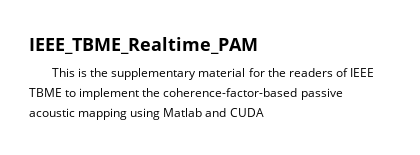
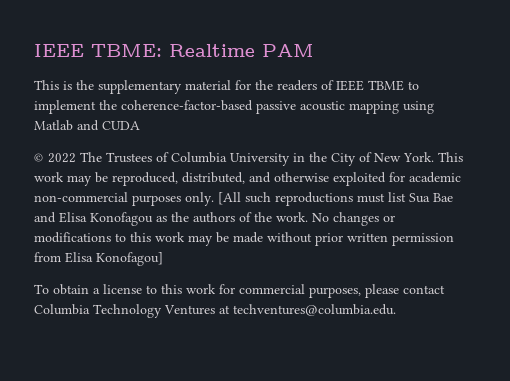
- IEEE_TBME_Realtime_PAM
+ IEEE TBME: Realtime PAM
+ © 2022 The Trustees of Columbia University in the City of New York. This work may be reproduced, distributed, and otherwise exploited for academic non-commercial purposes only. [All such reproductions must list Sua Bae and Elisa Konofagou as the authors of the work. No changes or modifications to this work may be made without prior written permission from Elisa Konofagou]
+ To obtain a license to this work for commercial purposes, please contact Columbia Technology Ventures at techventures@columbia.edu.

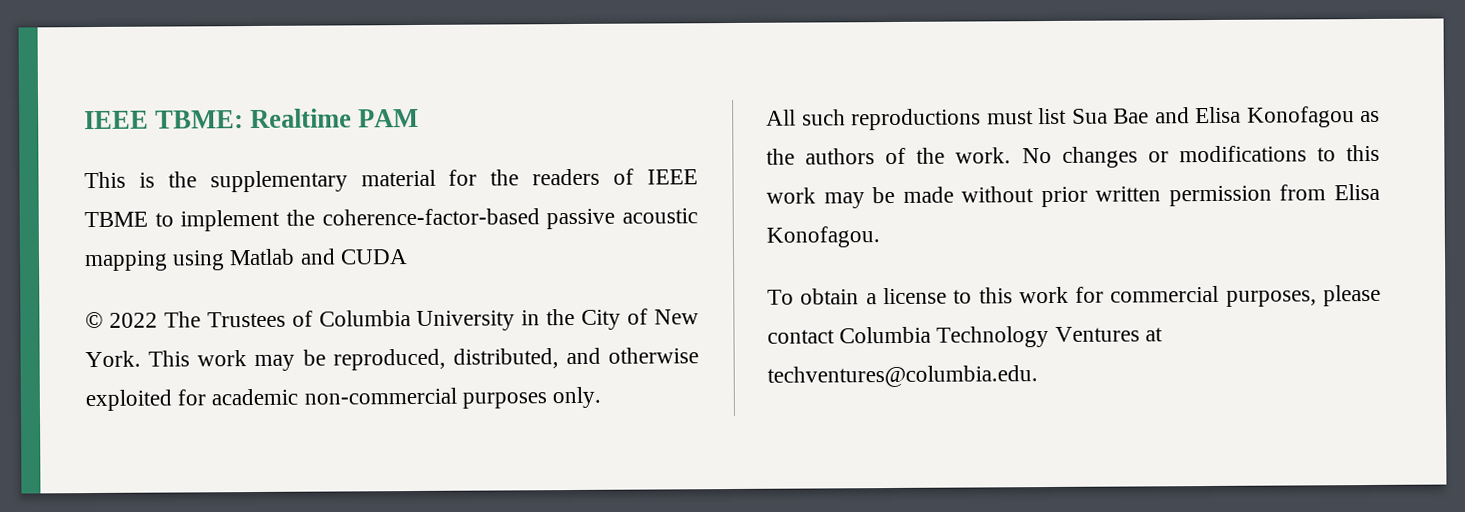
- This work may be reproduced, distributed, and otherwise exploited for academic non-commercial purposes only. [All such reproductions must list Sua Bae and Elisa Konofagou as the authors of the work.
+ This work may be reproduced, distributed, and otherwise exploited for academic non-commercial purposes only.
+ All such reproductions must list Sua Bae and Elisa Konofagou as the authors of the work.
- No changes or modifications to this work may be made without prior written permission from Elisa Konofagou]
+ No changes or modifications to this work may be made without prior written permission from Elisa Konofagou.

